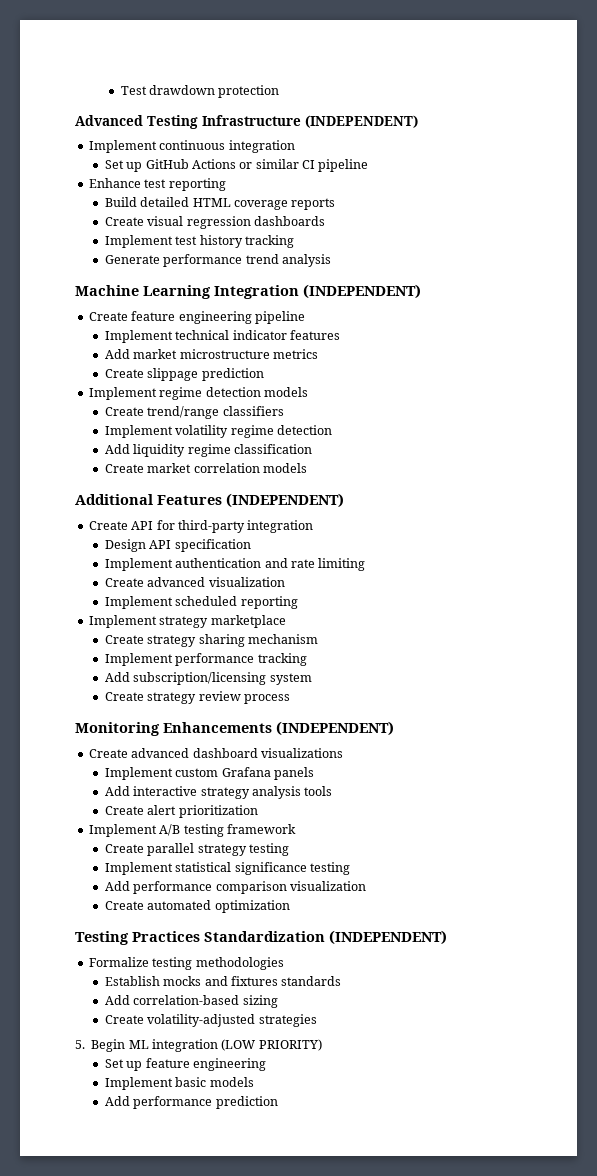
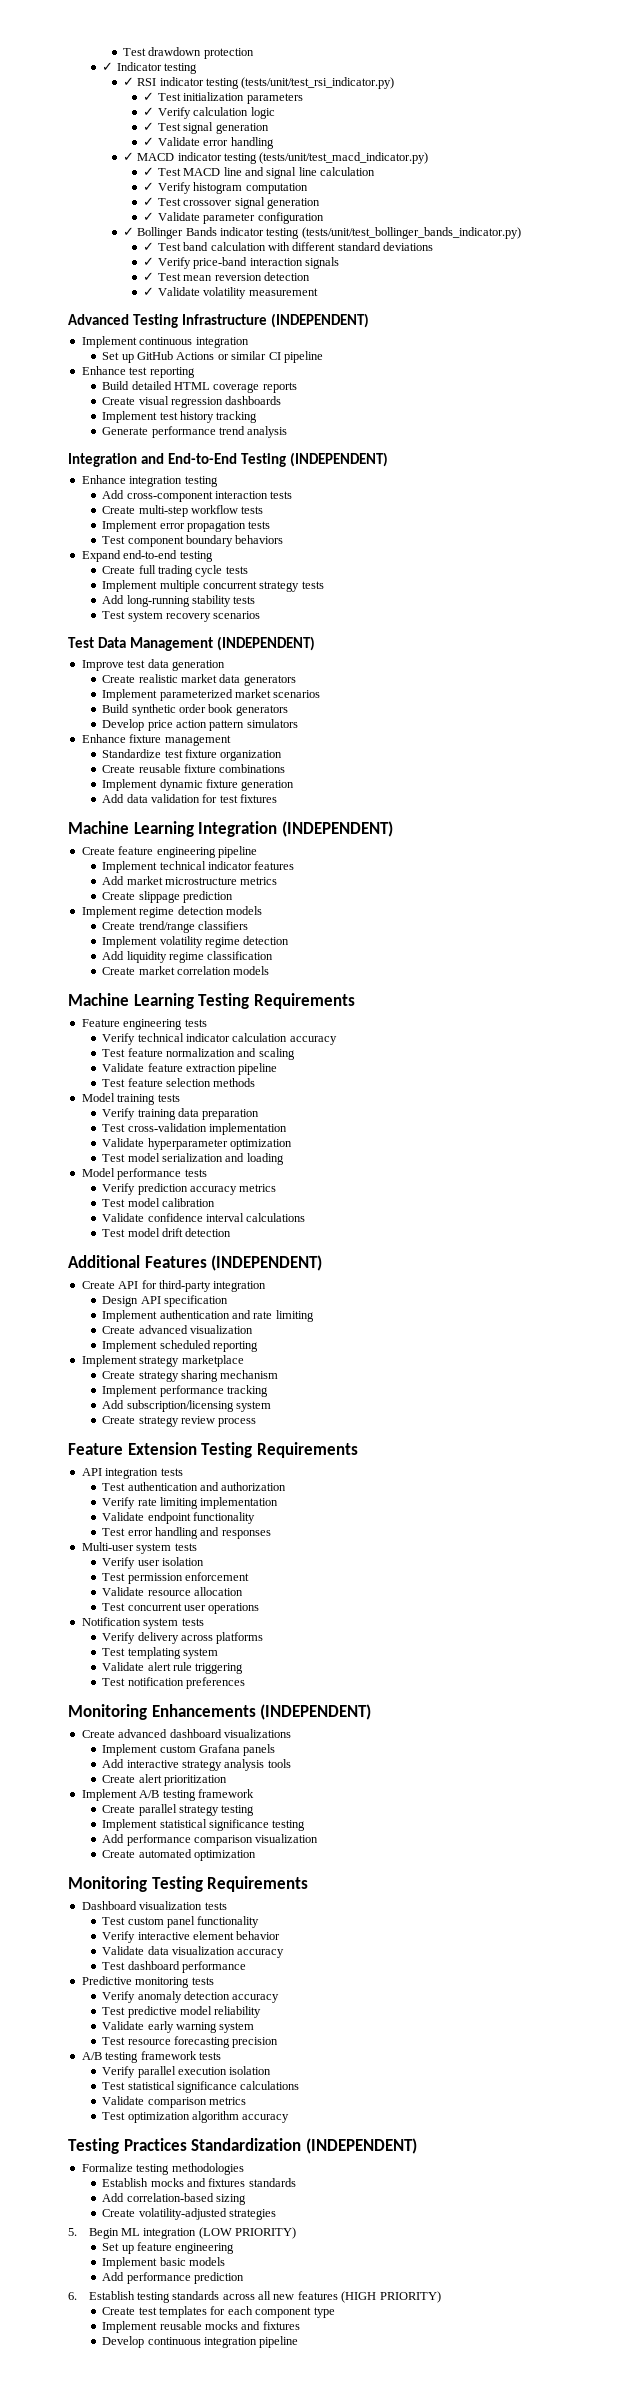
+ ✓ Indicator testing
+ ✓ RSI indicator testing (tests/unit/test_rsi_indicator.py)
+ ✓ Test initialization parameters
+ ✓ Verify calculation logic
+ ✓ Test signal generation
+ ✓ Validate error handling
+ ✓ MACD indicator testing (tests/unit/test_macd_indicator.py)
+ ✓ Test MACD line and signal line calculation
+ ✓ Verify histogram computation
+ ✓ Test crossover signal generation
+ ✓ Validate parameter configuration
+ ✓ Bollinger Bands indicator testing (tests/unit/test_bollinger_bands_indicator.py)
+ ✓ Test band calculation with different standard deviations
+ ✓ Verify price-band interaction signals
+ ✓ Test mean reversion detection
+ ✓ Validate volatility measurement
+ Integration and End-to-End Testing (INDEPENDENT)
+ Enhance integration testing
+ Add cross-component interaction tests
+ Create multi-step workflow tests
+ Implement error propagation tests
+ Test component boundary behaviors
+ Expand end-to-end testing
+ Create full trading cycle tests
+ Implement multiple concurrent strategy tests
+ Add long-running stability tests
+ Test system recovery scenarios
+ Test Data Management (INDEPENDENT)
+ Improve test data generation
+ Create realistic market data generators
+ Implement parameterized market scenarios
+ Build synthetic order book generators
+ Develop price action pattern simulators
+ Enhance fixture management
+ Standardize test fixture organization
+ Create reusable fixture combinations
+ Implement dynamic fixture generation
+ Add data validation for test fixtures
+ Machine Learning Testing Requirements
+ Feature engineering tests
+ Verify technical indicator calculation accuracy
+ Test feature normalization and scaling
+ Validate feature extraction pipeline
+ Test feature selection methods
+ Model training tests
+ Verify training data preparation
+ Test cross-validation implementation
+ Validate hyperparameter optimization
+ Test model serialization and loading
+ Model performance tests
+ Verify prediction accuracy metrics
+ Test model calibration
+ Validate confidence interval calculations
+ Test model drift detection
+ Feature Extension Testing Requirements
+ API integration tests
+ Test authentication and authorization
+ Verify rate limiting implementation
+ Validate endpoint functionality
+ Test error handling and responses
+ Multi-user system tests
+ Verify user isolation
+ Test permission enforcement
+ Validate resource allocation
+ Test concurrent user operations
+ Notification system tests
+ Verify delivery across platforms
+ Test templating system
+ Validate alert rule triggering
+ Test notification preferences
+ Monitoring Testing Requirements
+ Dashboard visualization tests
+ Test custom panel functionality
+ Verify interactive element behavior
+ Validate data visualization accuracy
+ Test dashboard performance
+ Predictive monitoring tests
+ Verify anomaly detection accuracy
+ Test predictive model reliability
+ Validate early warning system
+ Test resource forecasting precision
+ A/B testing framework tests
+ Verify parallel execution isolation
+ Test statistical significance calculations
+ Validate comparison metrics
+ Test optimization algorithm accuracy
+ 6. Establish testing standards across all new features (HIGH PRIORITY)
+ Create test templates for each component type
+ Implement reusable mocks and fixtures
+ Develop continuous integration pipeline

